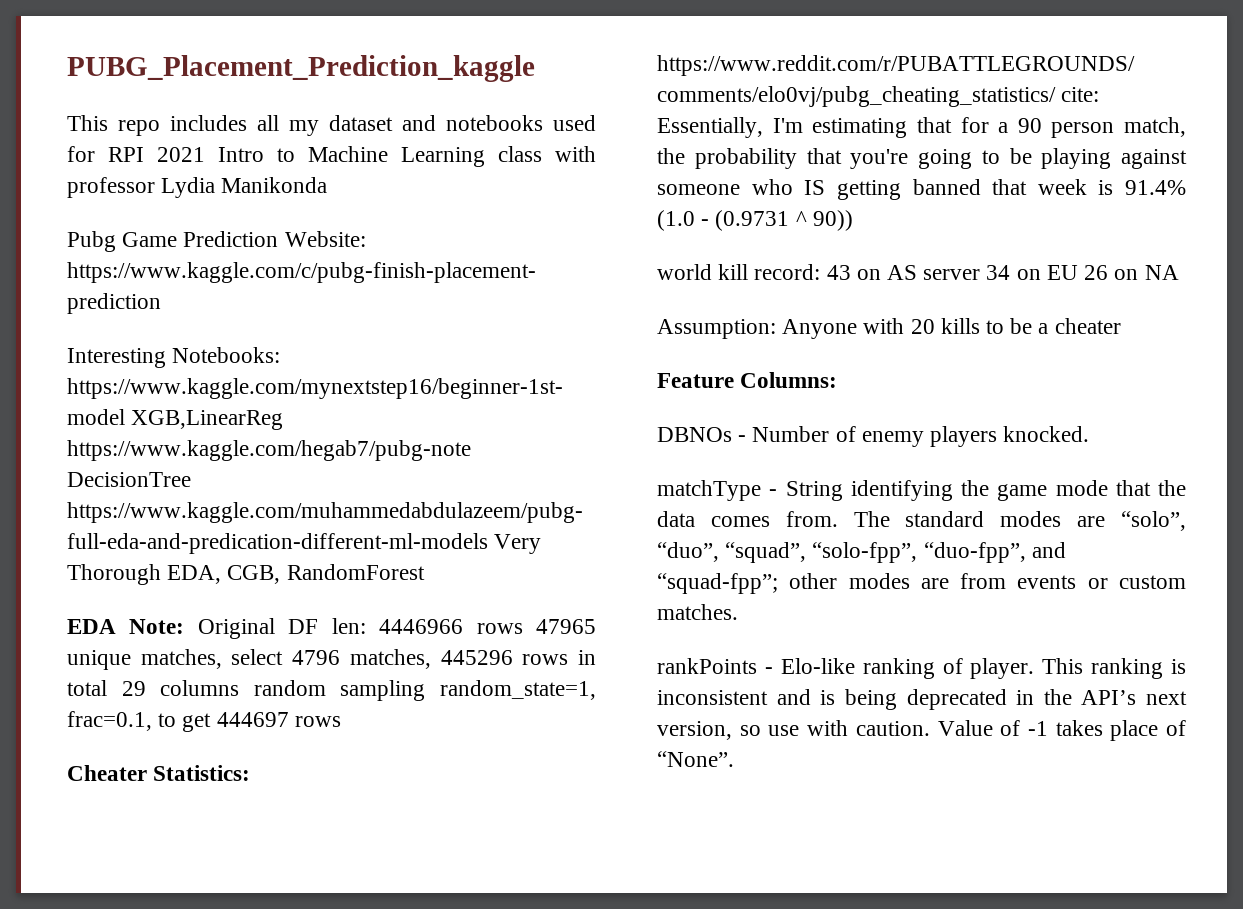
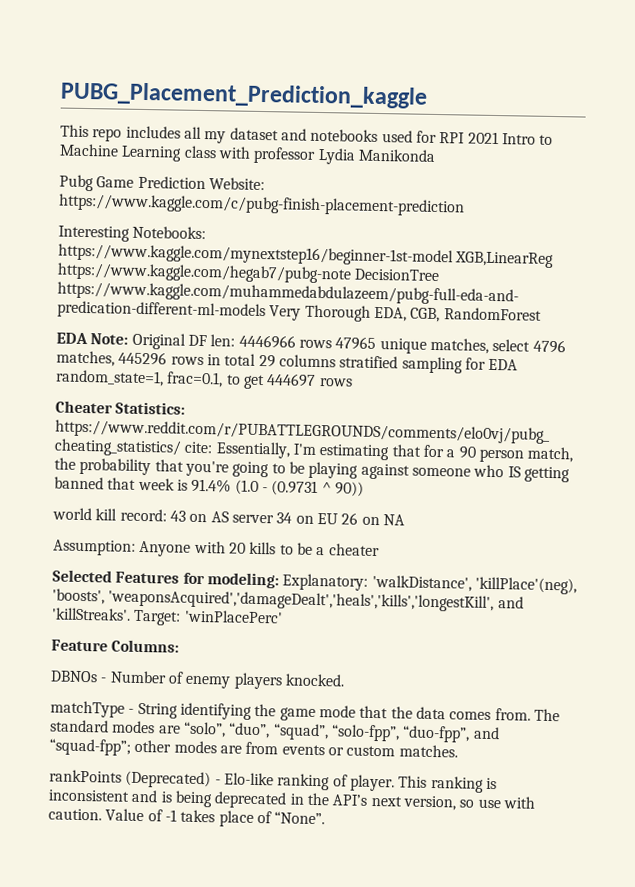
- EDA Note: Original DF len: 4446966 rows 47965 unique matches, select 4796 matches, 445296 rows in total 29 columns random sampling random_state=1, frac=0.1, to get 444697 rows
+ EDA Note: Original DF len: 4446966 rows 47965 unique matches, select 4796 matches, 445296 rows in total 29 columns stratified sampling for EDA random_state=1, frac=0.1, to get 444697 rows
+ Selected Features for modeling: Explanatory: 'walkDistance', 'killPlace'(neg), 'boosts', 'weaponsAcquired','damageDealt','heals','kills','longestKill', and 'killStreaks'. Target: 'winPlacePerc'
- rankPoints - Elo-like ranking of player.
+ rankPoints (Deprecated) - Elo-like ranking of player.

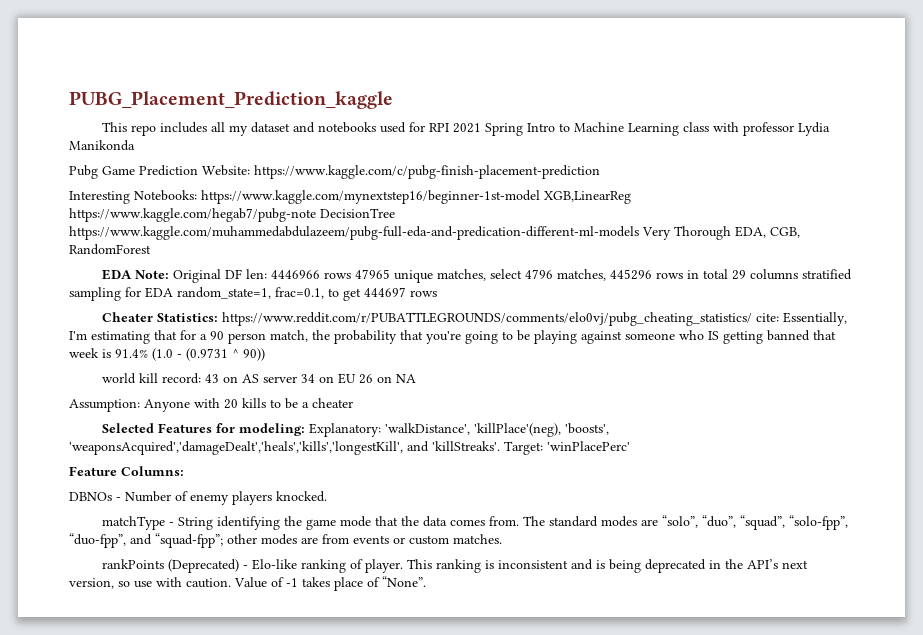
- This repo includes all my dataset and notebooks used for RPI 2021 Intro to Machine Learning class with professor Lydia Manikonda
+ This repo includes all my dataset and notebooks used for RPI 2021 Spring Intro to Machine Learning class with professor Lydia Manikonda

